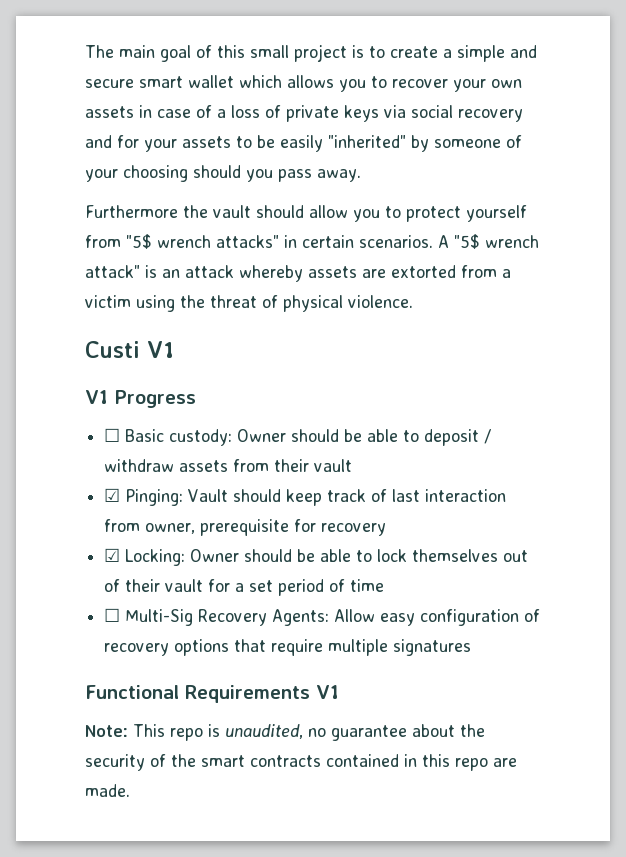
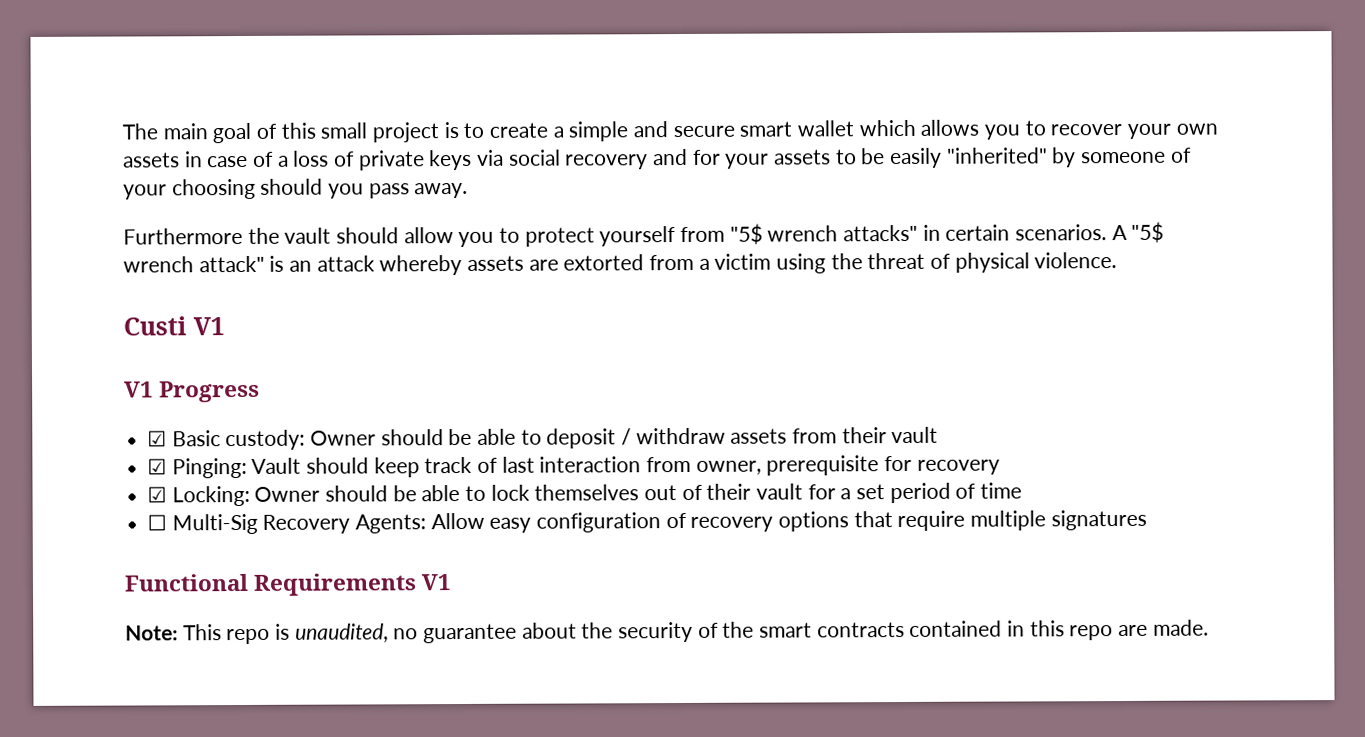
- ☐ Basic custody: Owner should be able to deposit / withdraw assets from their vault
+ ☑ Basic custody: Owner should be able to deposit / withdraw assets from their vault

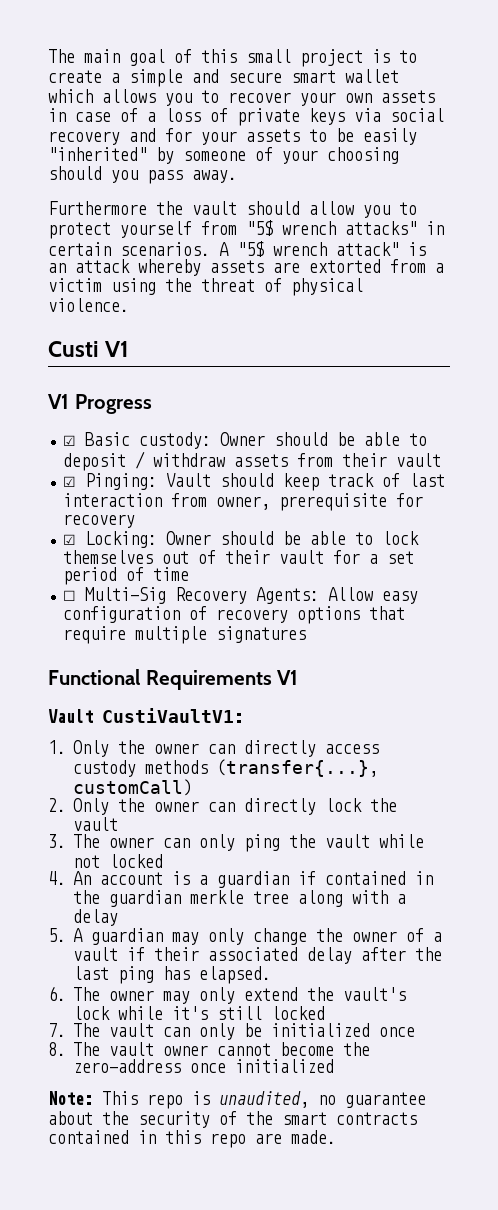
+ Vault CustiVaultV1:
+ 1. Only the owner can directly access custody methods (transfer{...}, customCall)
+ 2. Only the owner can directly lock the vault
+ 3. The owner can only ping the vault while not locked
+ 4. An account is a guardian if contained in the guardian merkle tree along with a delay
+ 5. A guardian may only change the owner of a vault if their associated delay after the last ping has elapsed.
+ 6. The owner may only extend the vault's lock while it's still locked
+ 7. The vault can only be initialized once
+ 8. The vault owner cannot become the zero-address once initialized

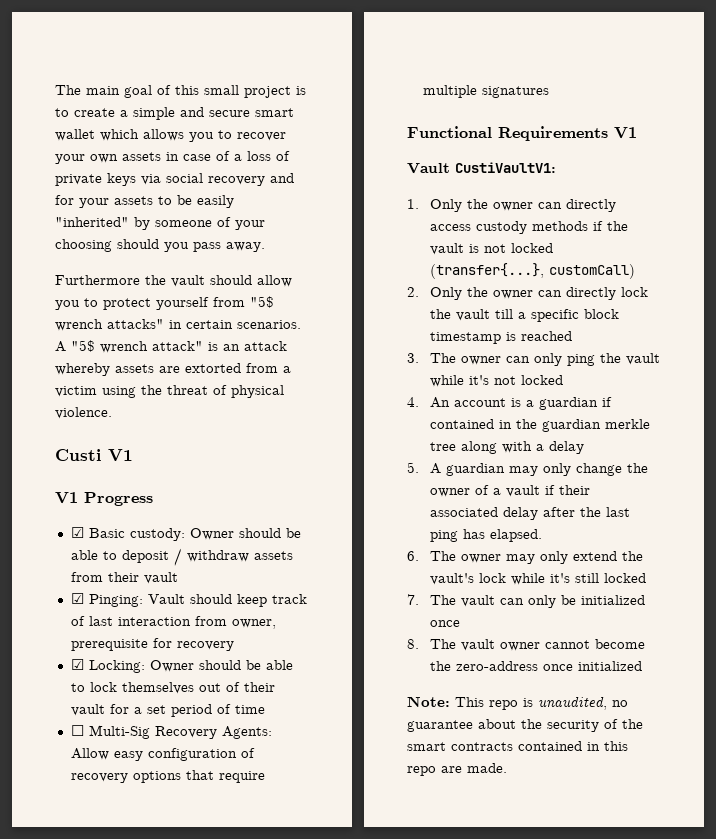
- 1. Only the owner can directly access custody methods (transfer{...}, customCall)
+ 1. Only the owner can directly access custody methods if the vault is not locked (transfer{...}, customCall)
- 2. Only the owner can directly lock the vault
+ 2. Only the owner can directly lock the vault till a specific block timestamp is reached
- 3. The owner can only ping the vault while not locked
+ 3. The owner can only ping the vault while it's not locked

